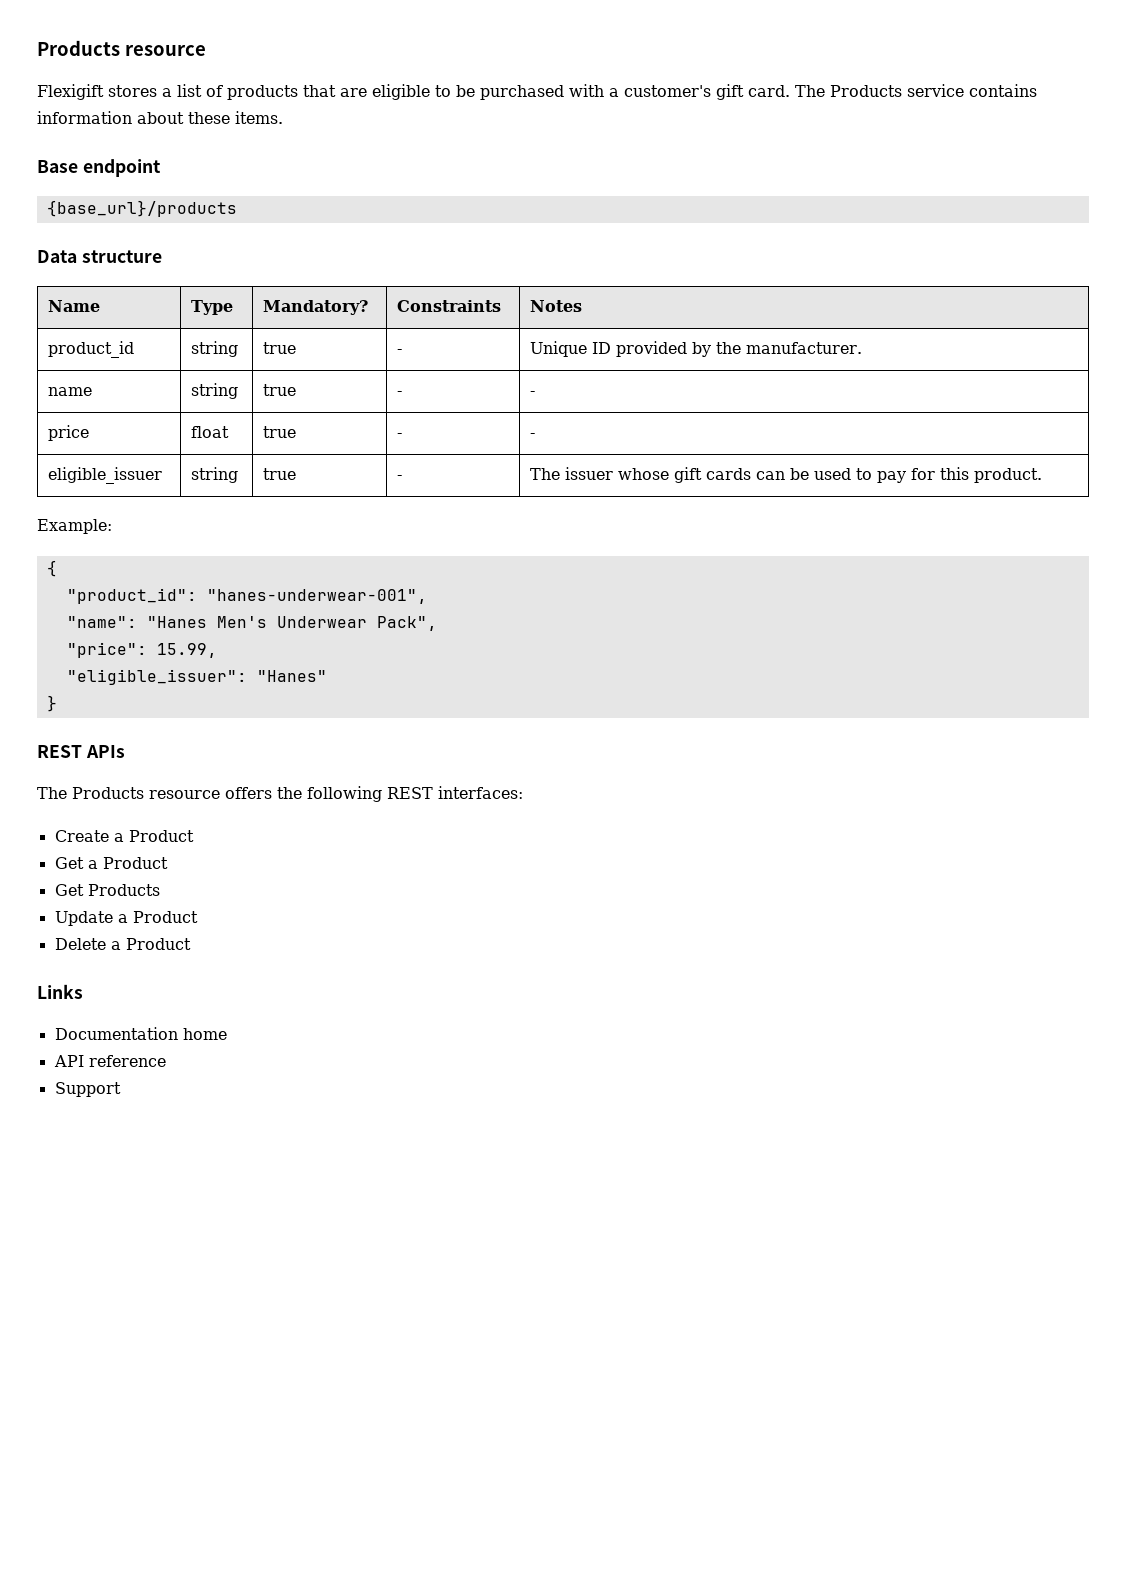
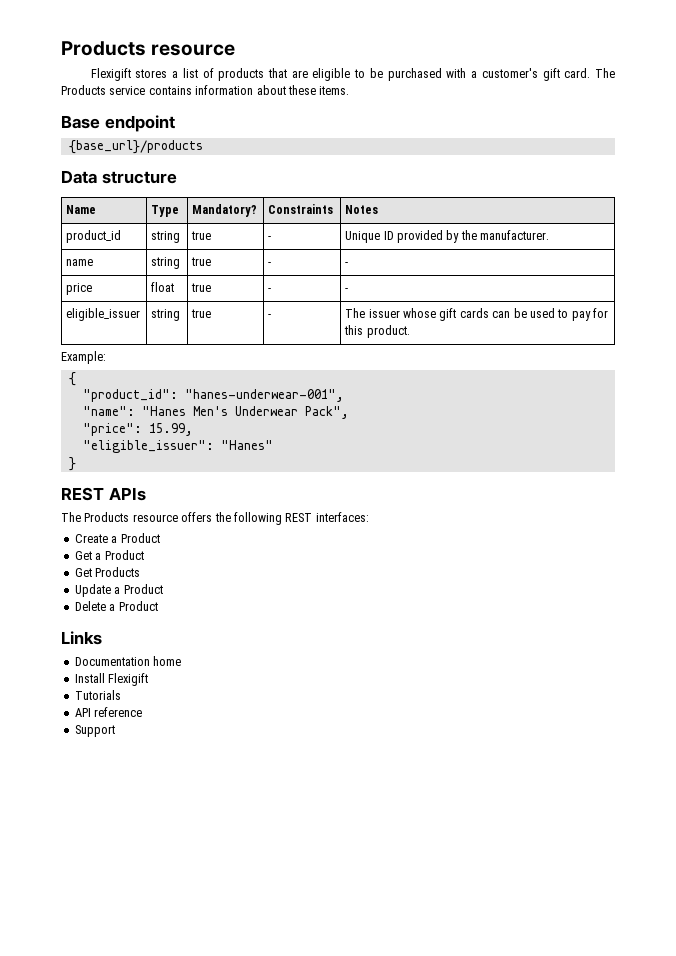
+ Install Flexigift
+ Tutorials

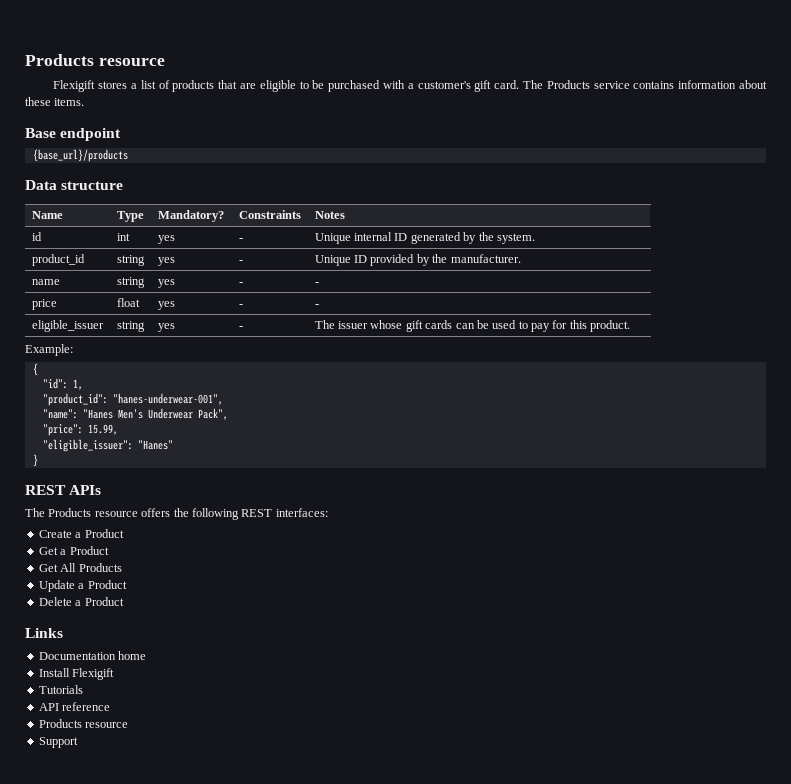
+ id | int | yes | - | Unique internal ID generated by the system.
- product_id | string | true | - | Unique ID provided by the manufacturer.
+ product_id | string | yes | - | Unique ID provided by the manufacturer.
- name | string | true | - | -
+ name | string | yes | - | -
- price | float | true | - | -
+ price | float | yes | - | -
- eligible_issuer | string | true | - | The issuer whose gift cards can be used to pay for this product.
+ eligible_issuer | string | yes | - | The issuer whose gift cards can be used to pay for this product.
+ "id": 1,
- Get Products
+ Get All Products
  API reference
+ Products resource

